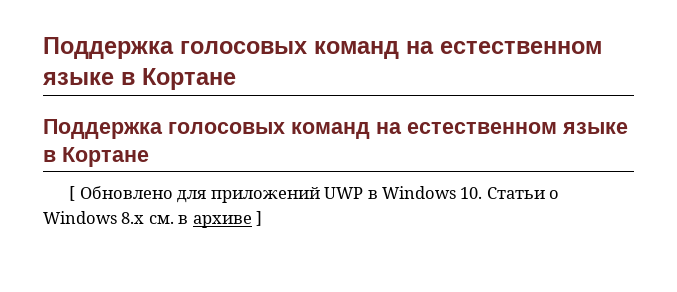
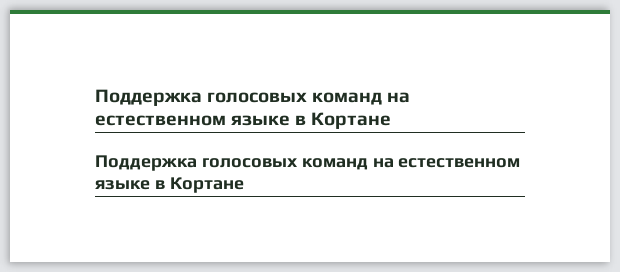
- [ Обновлено для приложений UWP в Windows 10. Статьи о Windows 8.x см. в архиве ]

